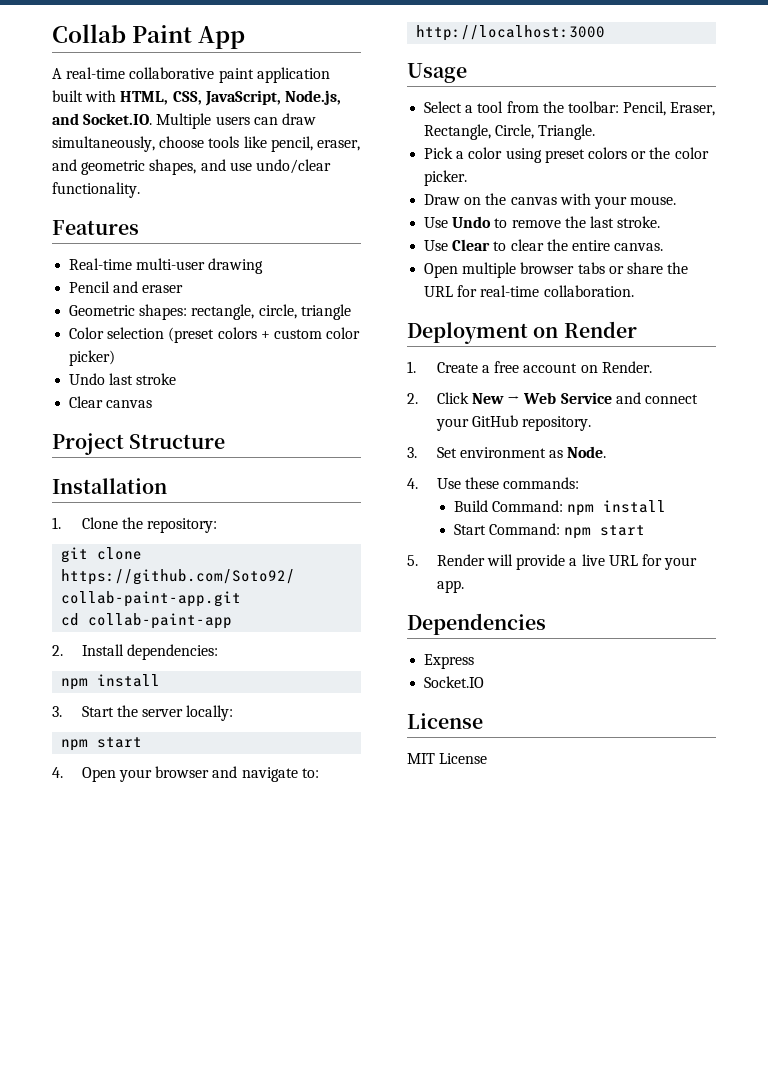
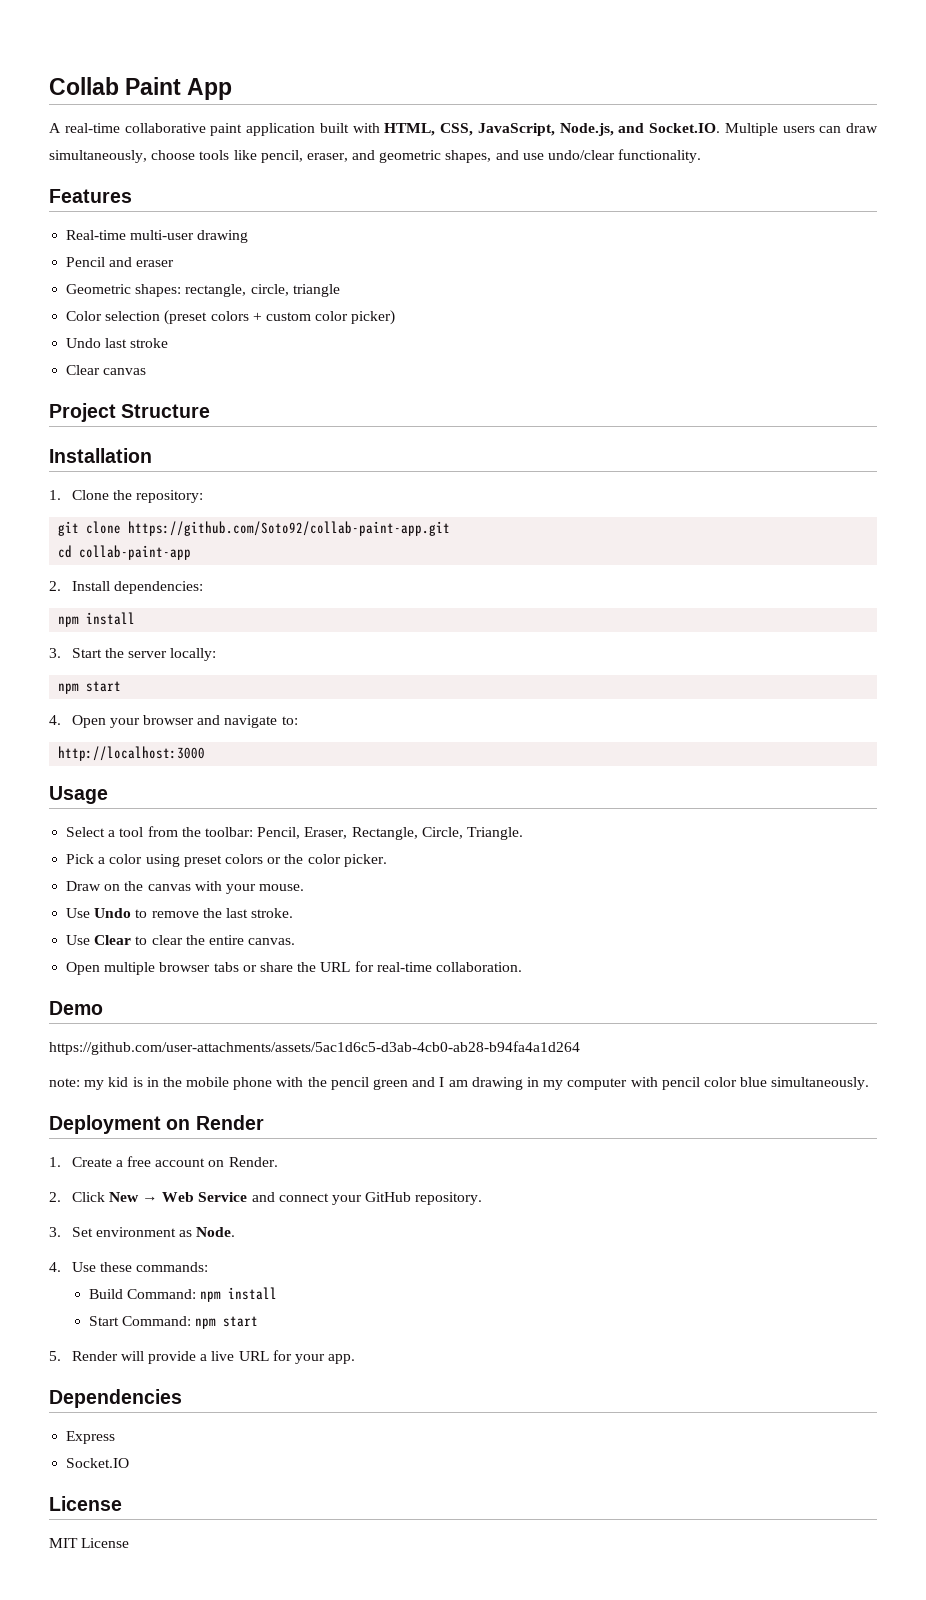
+ Demo
+ https://github.com/user-attachments/assets/5ac1d6c5-d3ab-4cb0-ab28-b94fa4a1d264
+ note: my kid is in the mobile phone with the pencil green and I am drawing in my computer with pencil color blue simultaneously.

